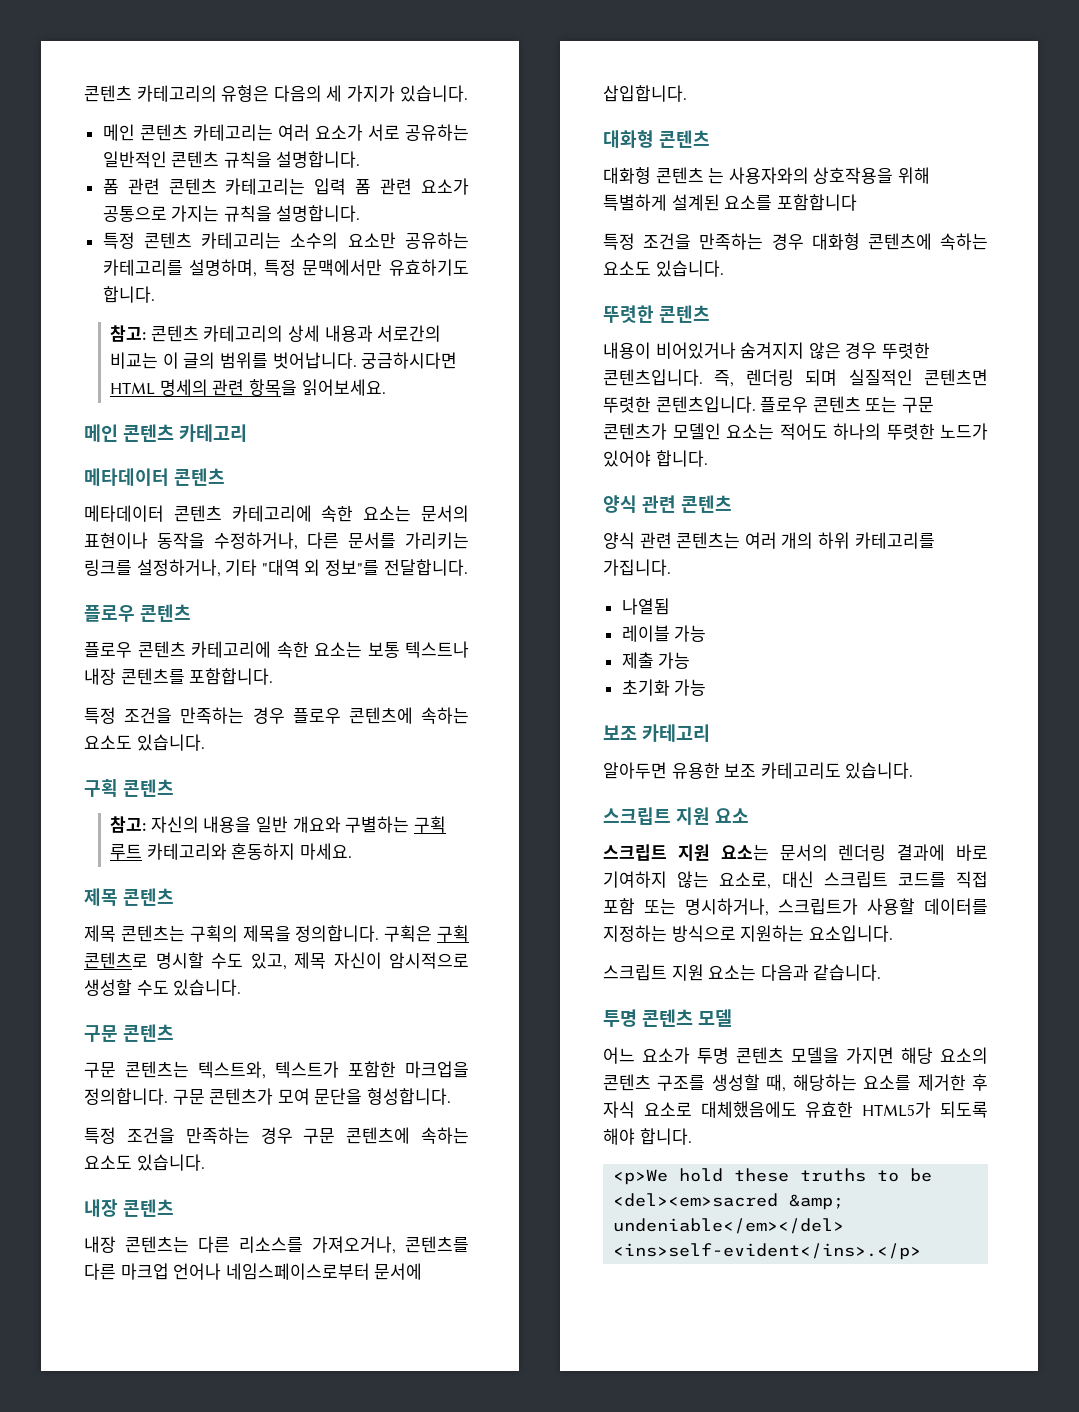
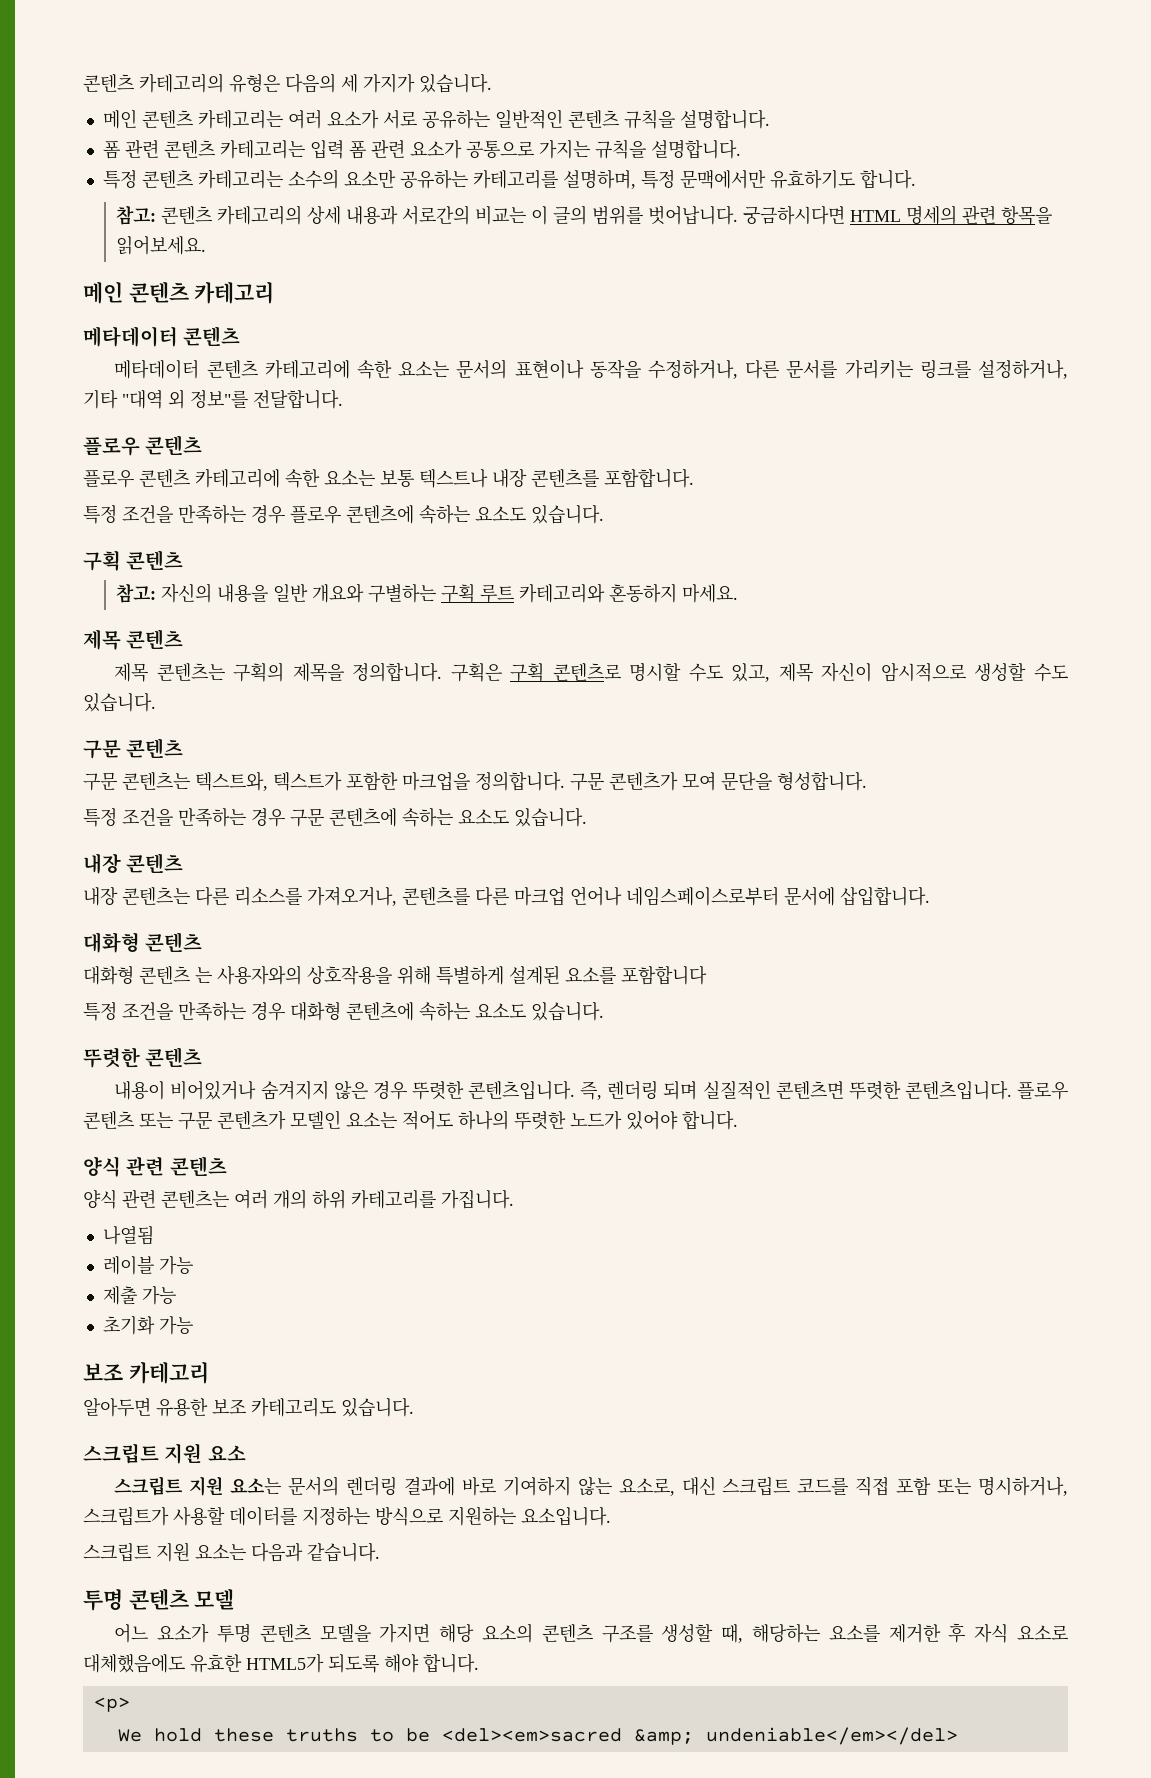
- <p>We hold these truths to be <del><em>sacred &amp; undeniable</em></del> <ins>self-evident</ins>.</p>
+ <p>
+ We hold these truths to be <del><em>sacred &amp; undeniable</em></del>

